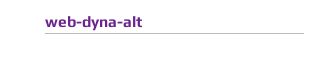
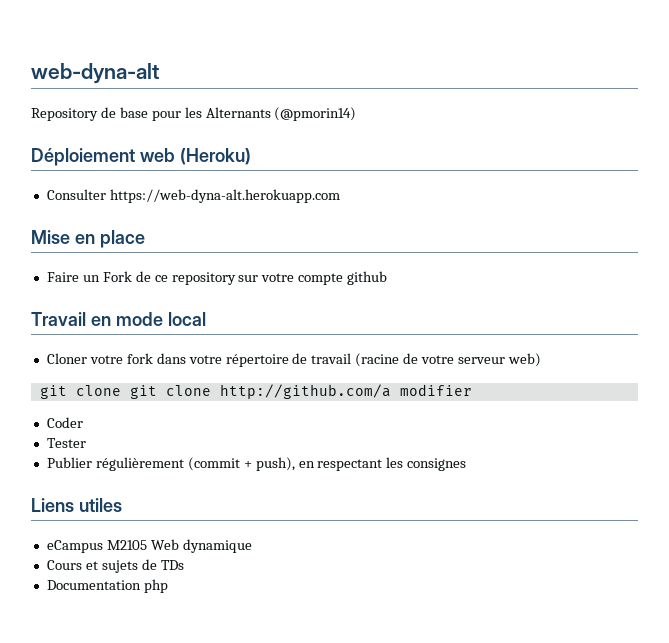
+ Repository de base pour les Alternants (@pmorin14)
+ Déploiement web (Heroku)
+ Consulter https://web-dyna-alt.herokuapp.com
+ Mise en place
+ Faire un Fork de ce repository sur votre compte github
+ Travail en mode local
+ Cloner votre fork dans votre répertoire de travail (racine de votre serveur web)
+ git clone git clone http://github.com/a modifier
+ Coder
+ Tester
+ Publier régulièrement (commit + push), en respectant les consignes
+ Liens utiles
+ eCampus M2105 Web dynamique
+ Cours et sujets de TDs
+ Documentation php

